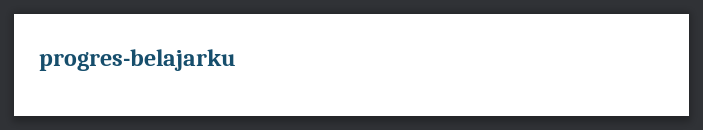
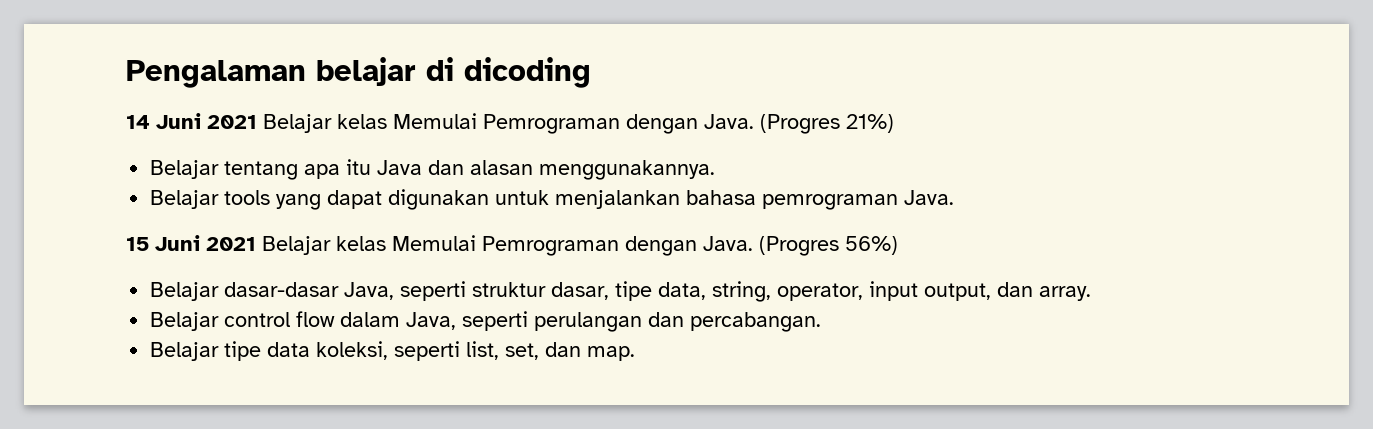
- progres-belajarku
+ Pengalaman belajar di dicoding
+ 14 Juni 2021 Belajar kelas Memulai Pemrograman dengan Java. (Progres 21%)
+ Belajar tentang apa itu Java dan alasan menggunakannya.
+ Belajar tools yang dapat digunakan untuk menjalankan bahasa pemrograman Java.
+ 15 Juni 2021 Belajar kelas Memulai Pemrograman dengan Java. (Progres 56%)
+ Belajar dasar-dasar Java, seperti struktur dasar, tipe data, string, operator, input output, dan array.
+ Belajar control flow dalam Java, seperti perulangan dan percabangan.
+ Belajar tipe data koleksi, seperti list, set, dan map.

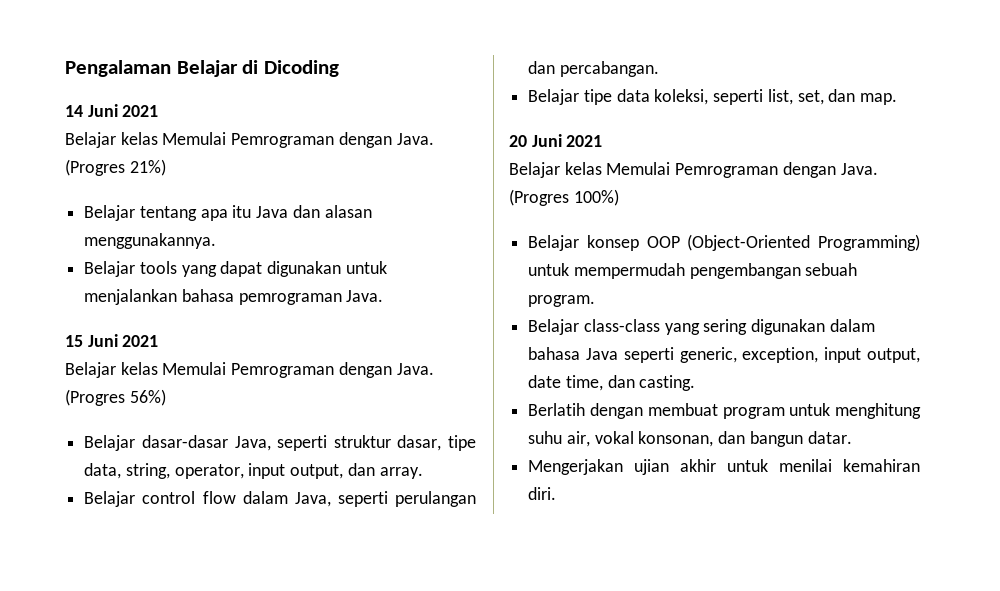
- Pengalaman belajar di dicoding
+ Pengalaman Belajar di Dicoding
- 14 Juni 2021 Belajar kelas Memulai Pemrograman dengan Java.
+ 14 Juni 2021
+ Belajar kelas Memulai Pemrograman dengan Java.
- 15 Juni 2021 Belajar kelas Memulai Pemrograman dengan Java.
+ 15 Juni 2021
+ Belajar kelas Memulai Pemrograman dengan Java.
+ 20 Juni 2021
+ Belajar kelas Memulai Pemrograman dengan Java. (Progres 100%)
+ Belajar konsep OOP (Object-Oriented Programming) untuk mempermudah pengembangan sebuah program.
+ Belajar class-class yang sering digunakan dalam bahasa Java seperti generic, exception, input output, date time, dan casting.
+ Berlatih dengan membuat program untuk menghitung suhu air, vokal konsonan, dan bangun datar.
+ Mengerjakan ujian akhir untuk menilai kemahiran diri.

